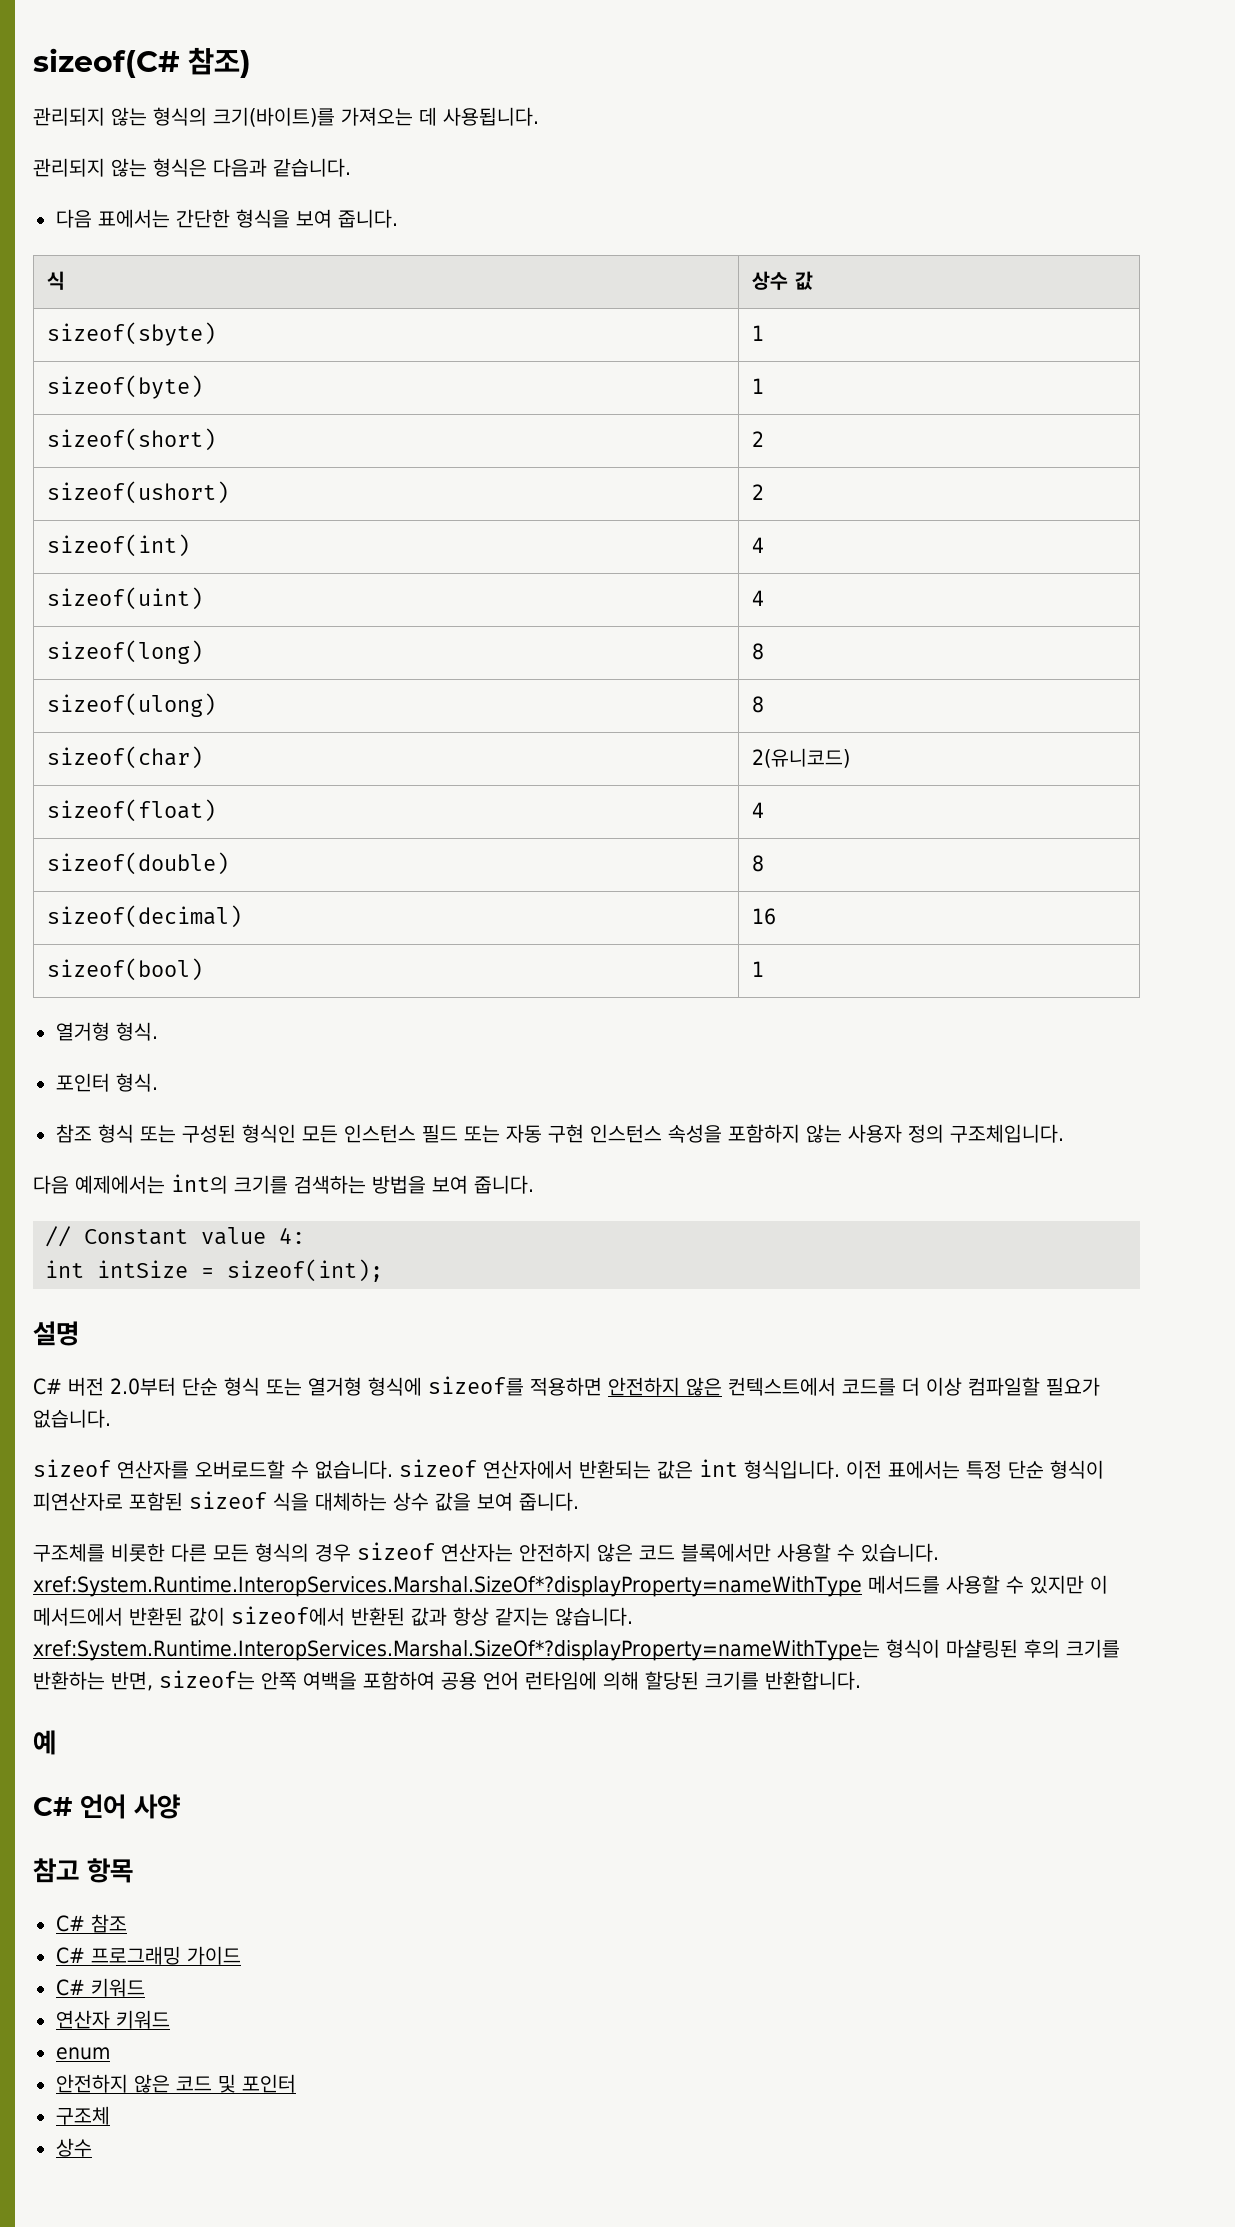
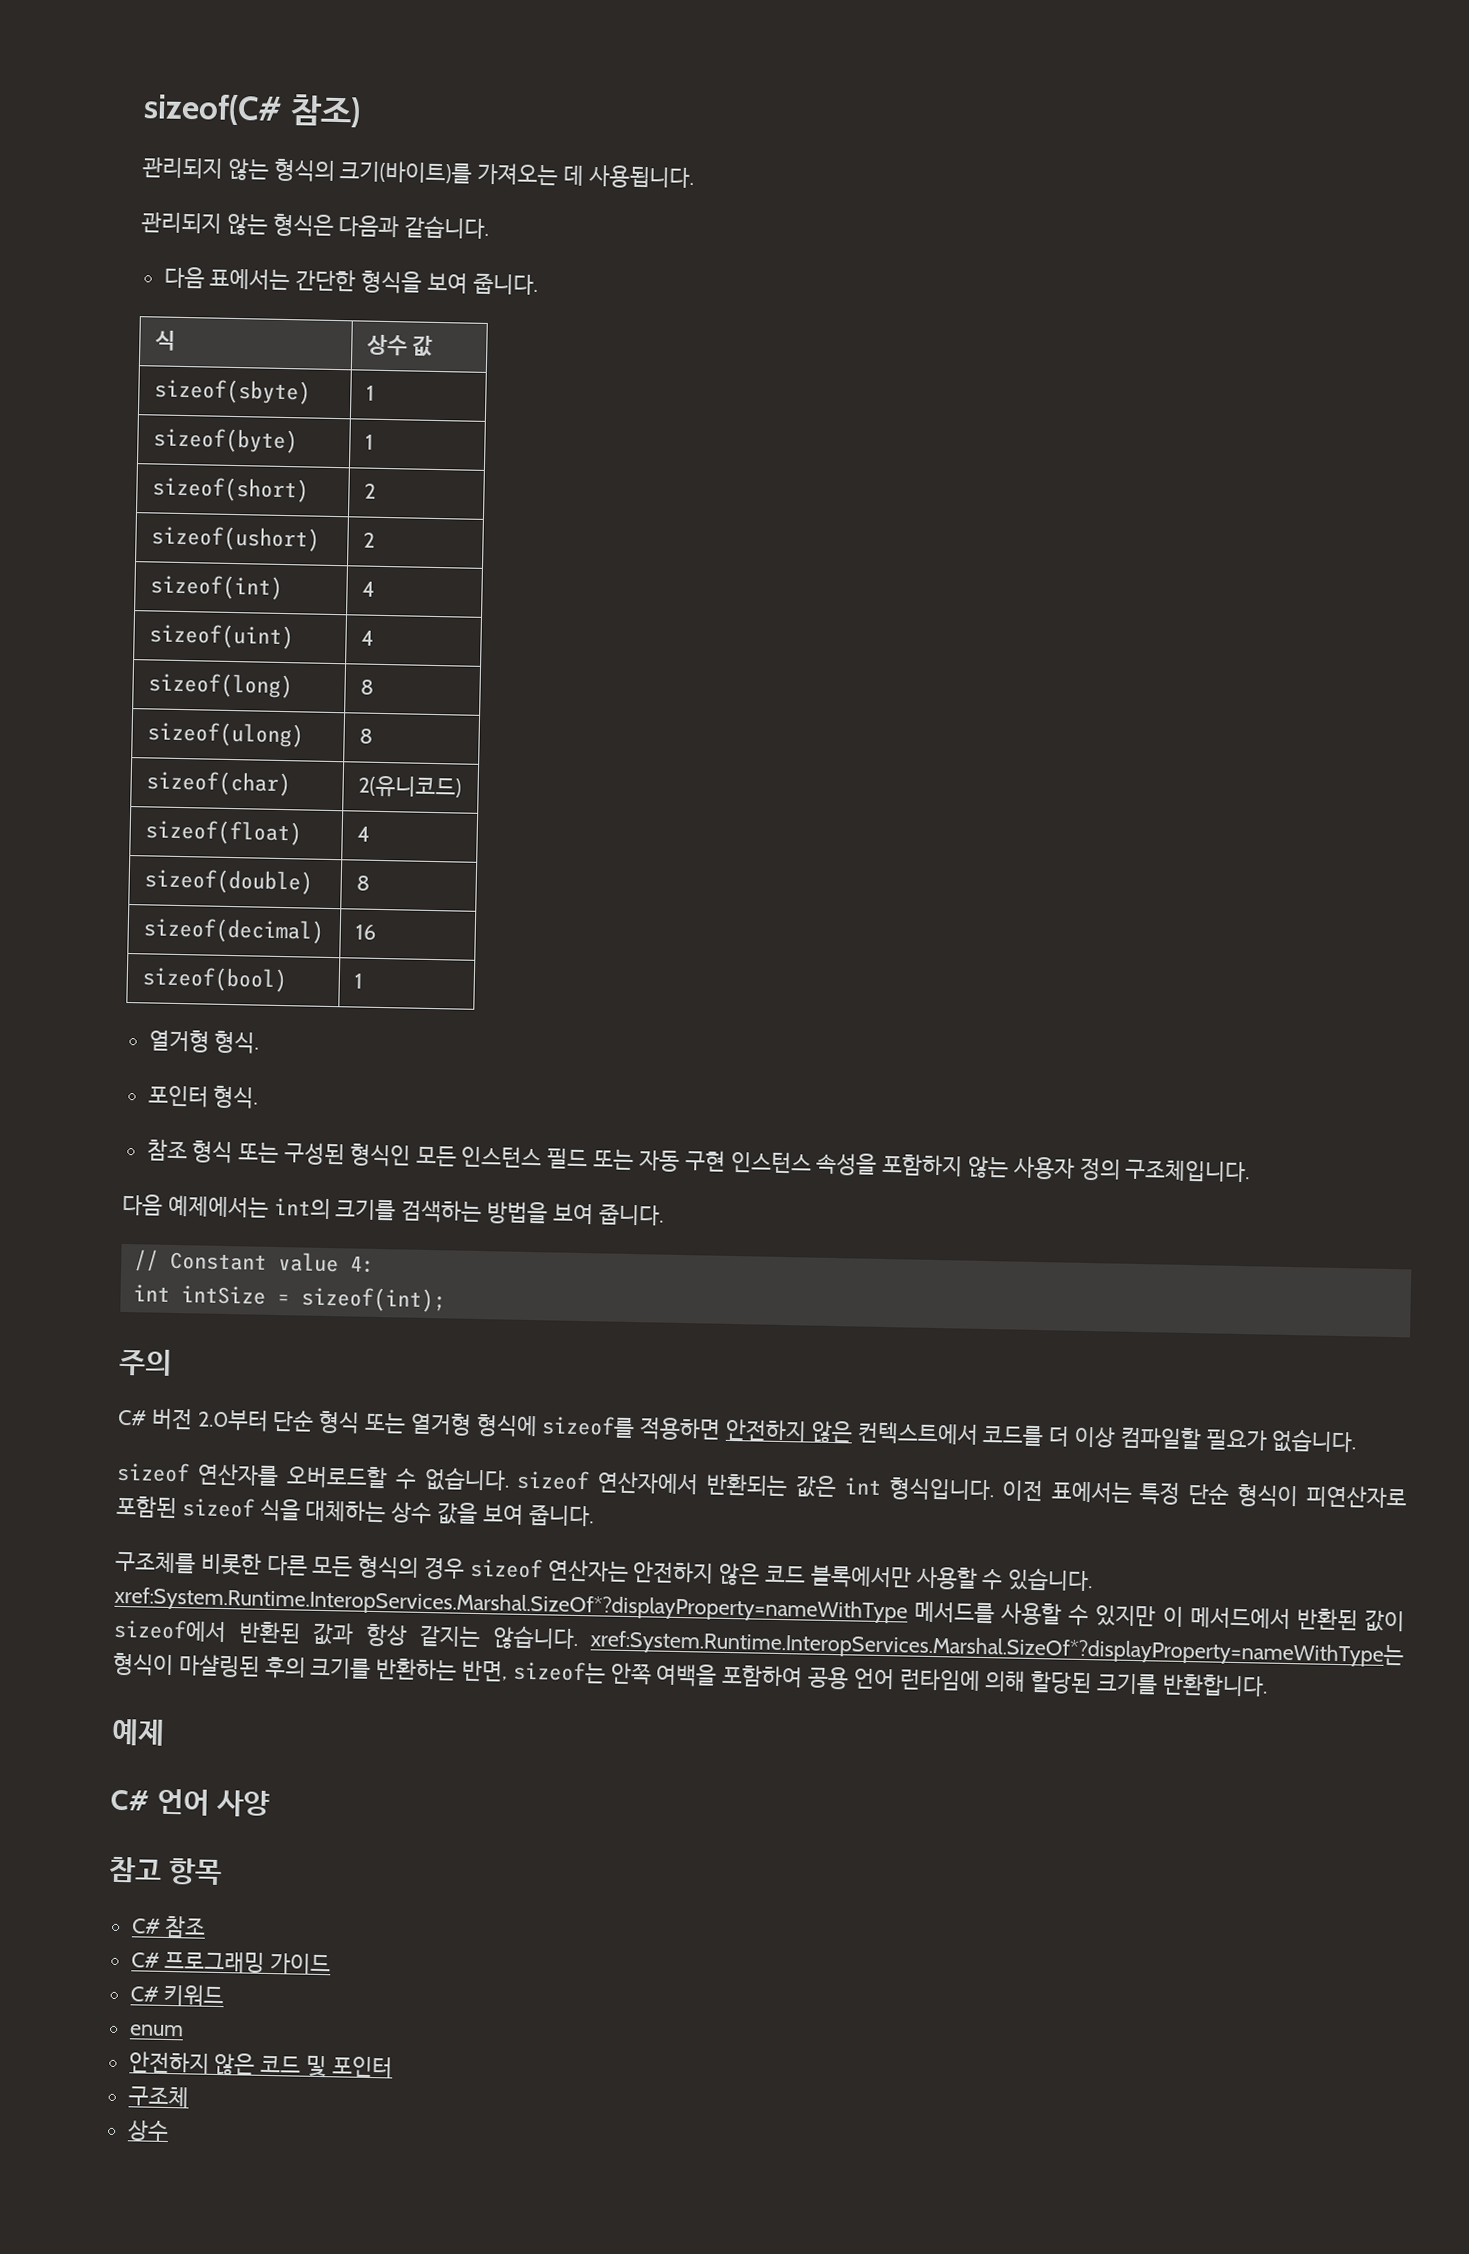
- 설명
+ 주의
- 예
+ 예제
- 연산자 키워드

